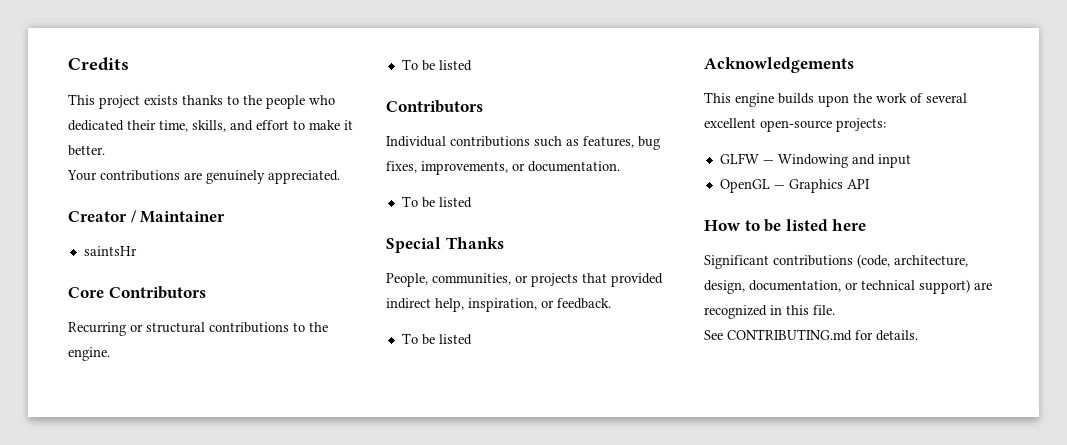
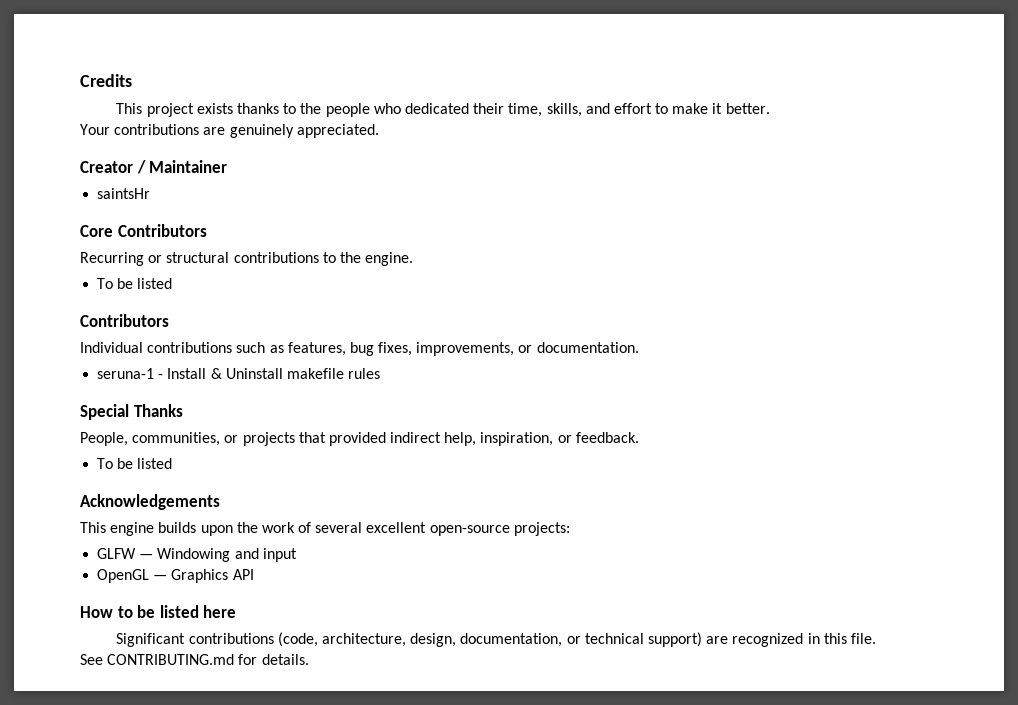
  Individual contributions such as features, bug fixes, improvements, or documentation.
- To be listed
+ seruna-1 - Install & Uninstall makefile rules

